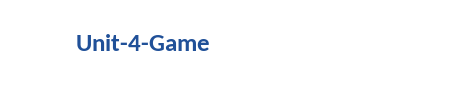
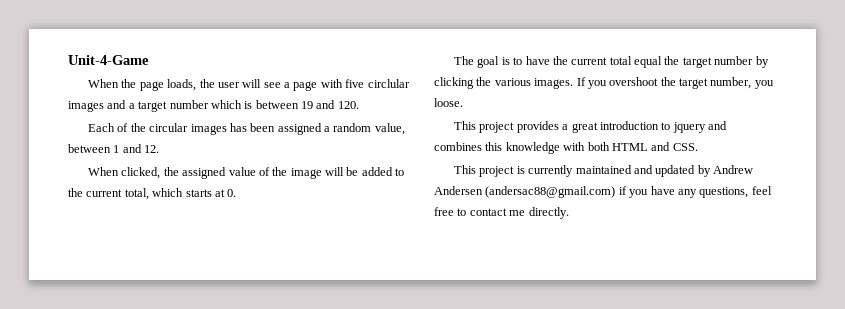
+ When the page loads, the user will see a page with five circlular images and a target number which is between 19 and 120.
+ Each of the circular images has been assigned a random value, between 1 and 12.
+ When clicked, the assigned value of the image will be added to the current total, which starts at 0.
+ The goal is to have the current total equal the target number by clicking the various images. If you overshoot the target number, you loose.
+ This project provides a great introduction to jquery and combines this knowledge with both HTML and CSS.
+ This project is currently maintained and updated by Andrew Andersen (andersac88@gmail.com) if you have any questions, feel free to contact me directly.

